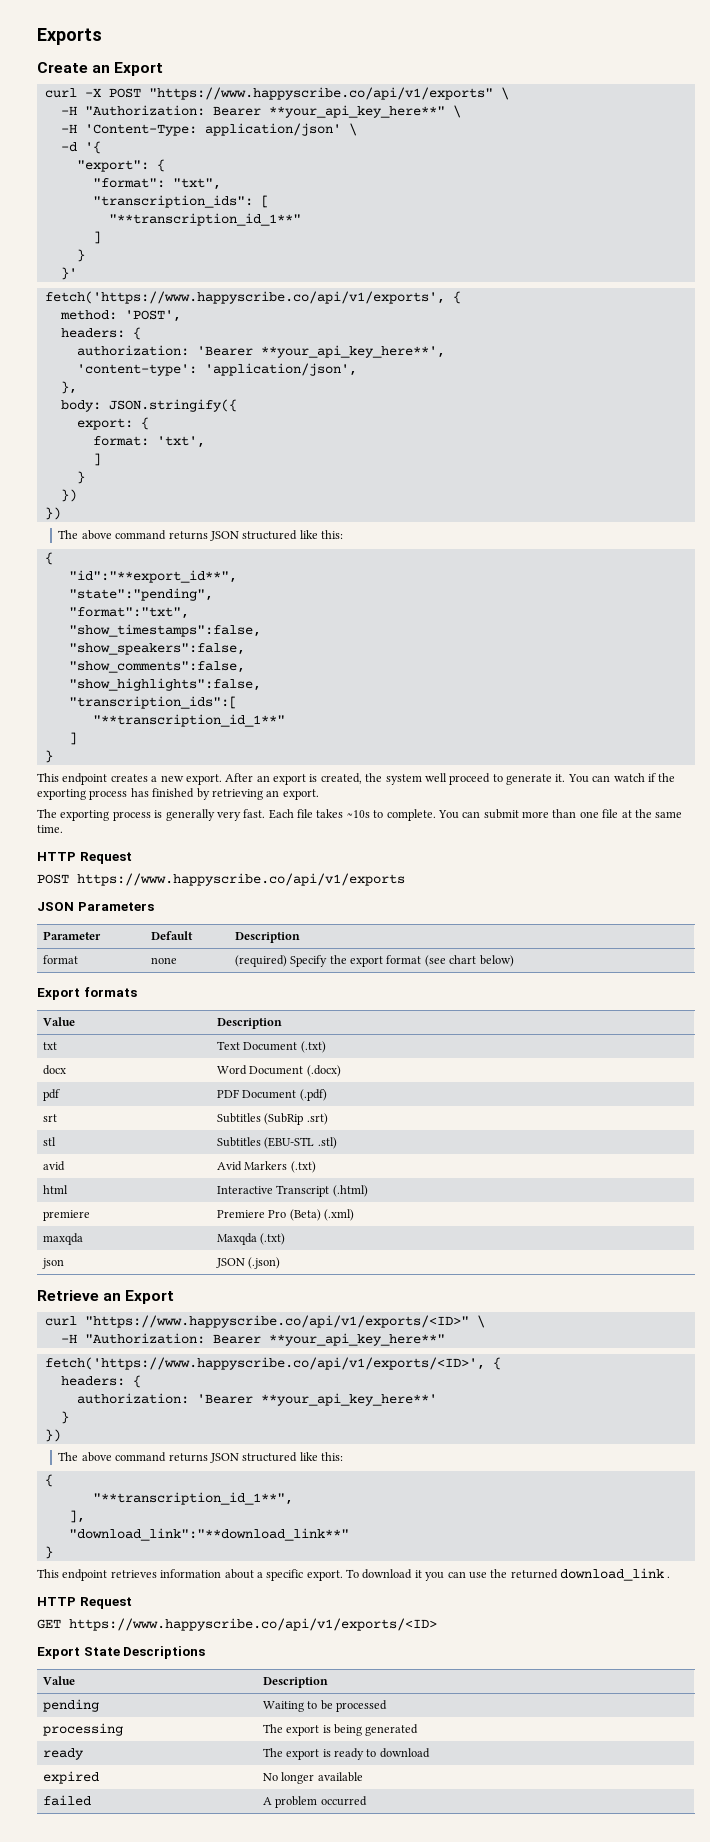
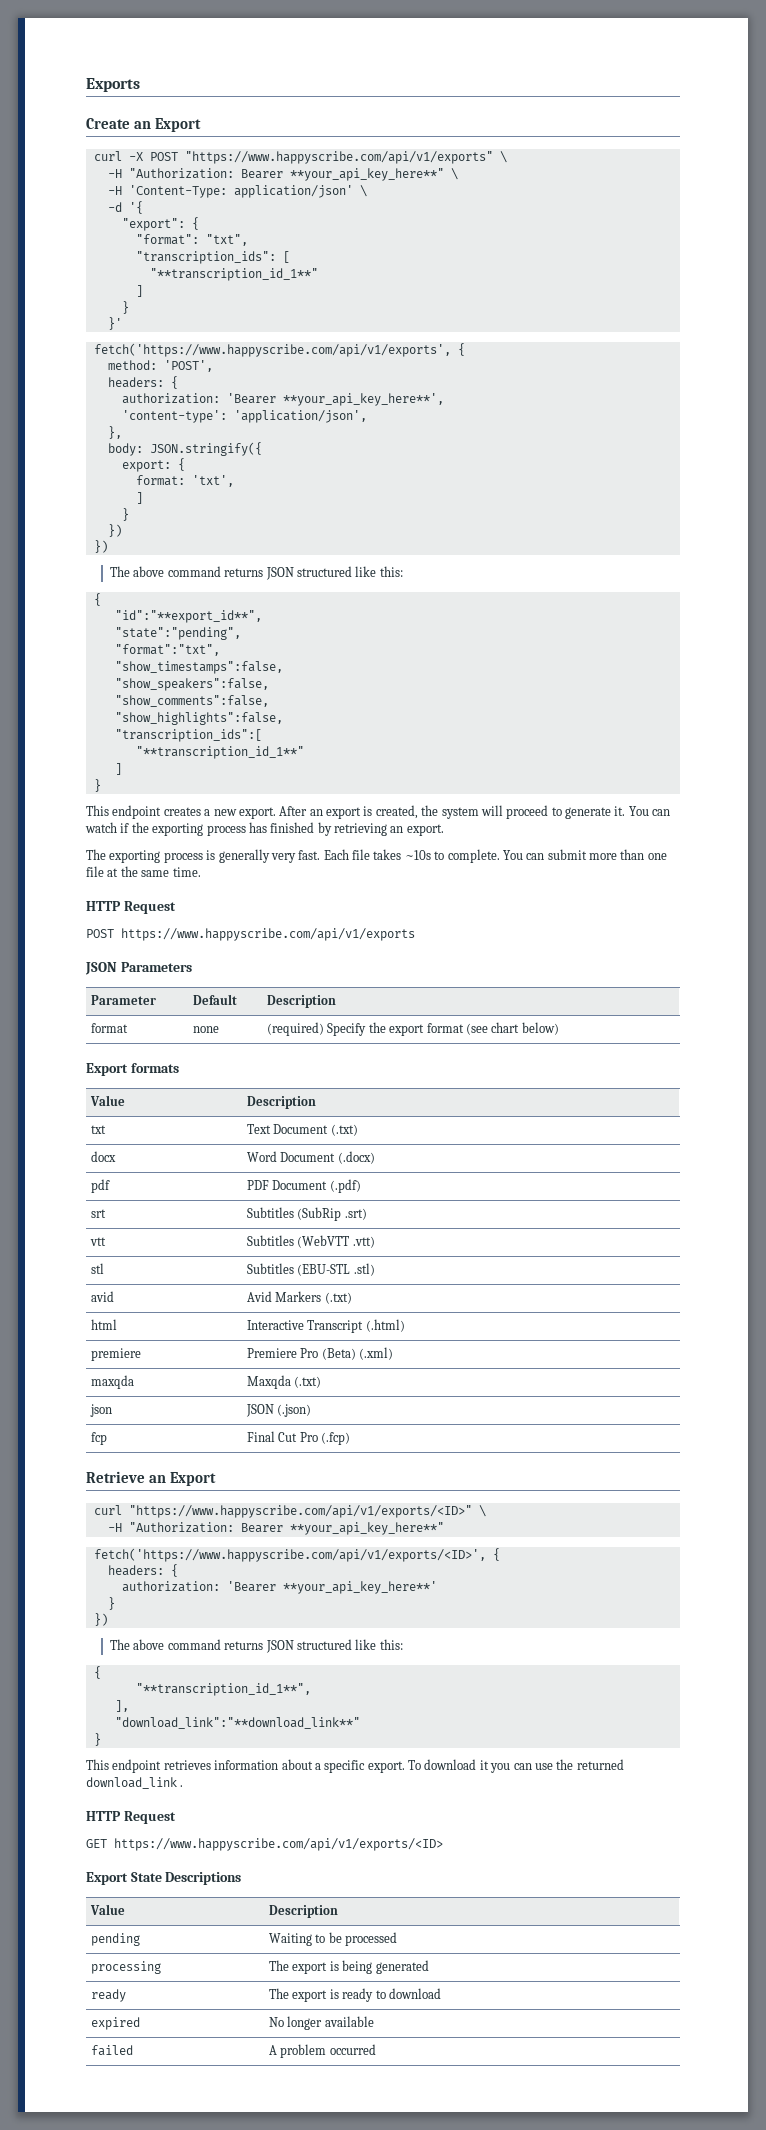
- curl -X POST "https://www.happyscribe.co/api/v1/exports" \
+ curl -X POST "https://www.happyscribe.com/api/v1/exports" \
- fetch('https://www.happyscribe.co/api/v1/exports', {
+ fetch('https://www.happyscribe.com/api/v1/exports', {
- After an export is created, the system well proceed to generate it.
+ After an export is created, the system will proceed to generate it.
- POST https://www.happyscribe.co/api/v1/exports
+ POST https://www.happyscribe.com/api/v1/exports
+ vtt | Subtitles (WebVTT .vtt)
+ fcp | Final Cut Pro (.fcp)
- curl "https://www.happyscribe.co/api/v1/exports/<ID>" \
+ curl "https://www.happyscribe.com/api/v1/exports/<ID>" \
- fetch('https://www.happyscribe.co/api/v1/exports/<ID>', {
+ fetch('https://www.happyscribe.com/api/v1/exports/<ID>', {
- GET https://www.happyscribe.co/api/v1/exports/<ID>
+ GET https://www.happyscribe.com/api/v1/exports/<ID>

